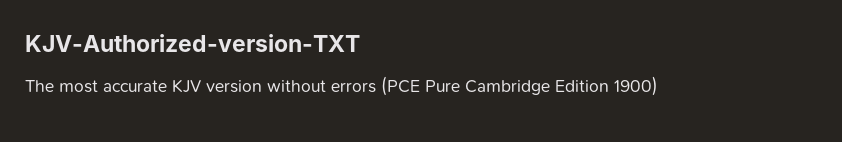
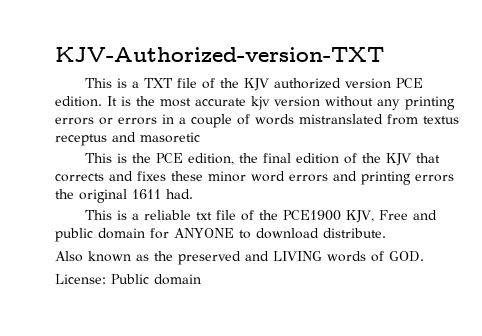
- The most accurate KJV version without errors (PCE Pure Cambridge Edition 1900)
+ This is a TXT file of the KJV authorized version PCE edition. It is the most accurate kjv version without any printing errors or errors in a couple of words mistranslated from textus receptus and masoretic
+ This is the PCE edition, the final edition of the KJV that corrects and fixes these minor word errors and printing errors the original 1611 had.
+ This is a reliable txt file of the PCE1900 KJV, Free and public domain for ANYONE to download distribute.
+ Also known as the preserved and LIVING words of GOD.
+ License: Public domain

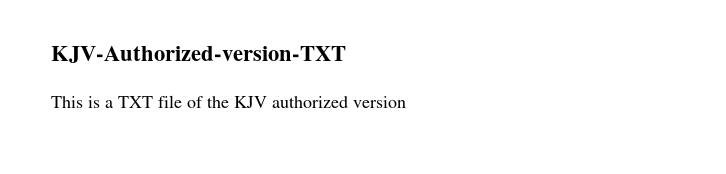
- This is a TXT file of the KJV authorized version PCE edition. It is the most accurate kjv version without any printing errors or errors in a couple of words mistranslated from textus receptus and masoretic
- This is the PCE edition, the final edition of the KJV that corrects and fixes these minor word errors and printing errors the original 1611 had.
- This is a reliable txt file of the PCE1900 KJV, Free and public domain for ANYONE to download distribute.
- Also known as the preserved and LIVING words of GOD.
- License: Public domain
+ This is a TXT file of the KJV authorized version

